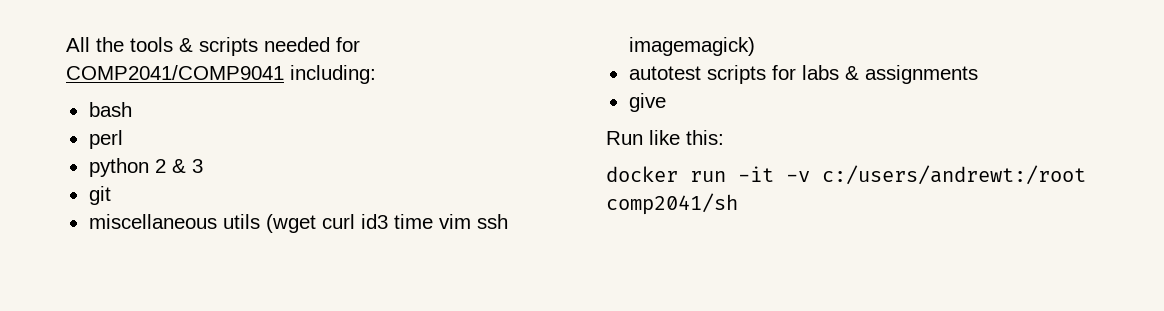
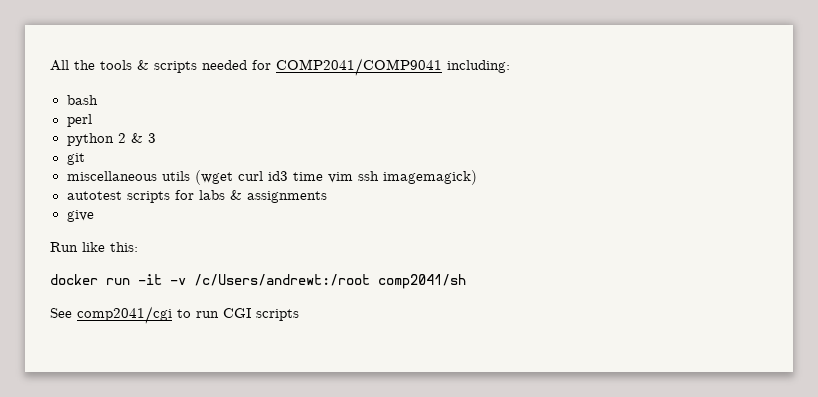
- docker run -it -v c:/users/andrewt:/root comp2041/sh
+ docker run -it -v /c/Users/andrewt:/root comp2041/sh
+ See comp2041/cgi to run CGI scripts

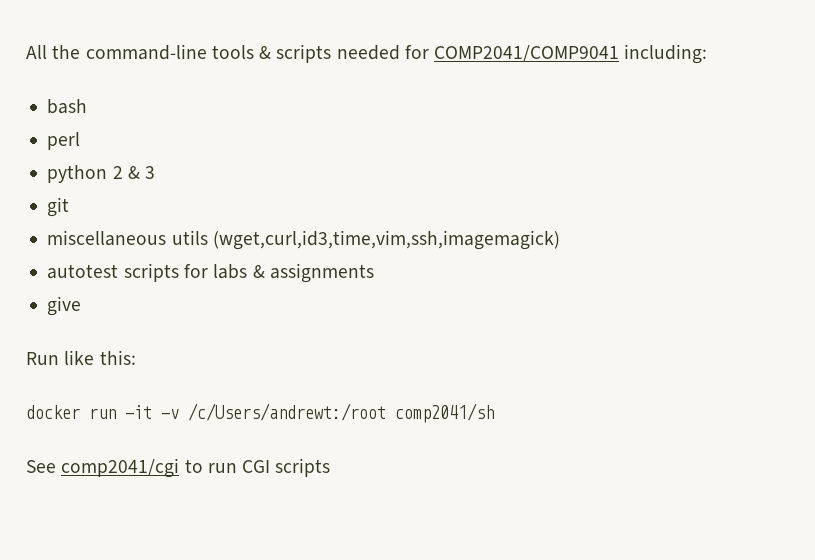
- All the tools & scripts needed for COMP2041/COMP9041 including:
+ All the command-line tools & scripts needed for COMP2041/COMP9041 including:
- miscellaneous utils (wget curl id3 time vim ssh imagemagick)
+ miscellaneous utils (wget,curl,id3,time,vim,ssh,imagemagick)

